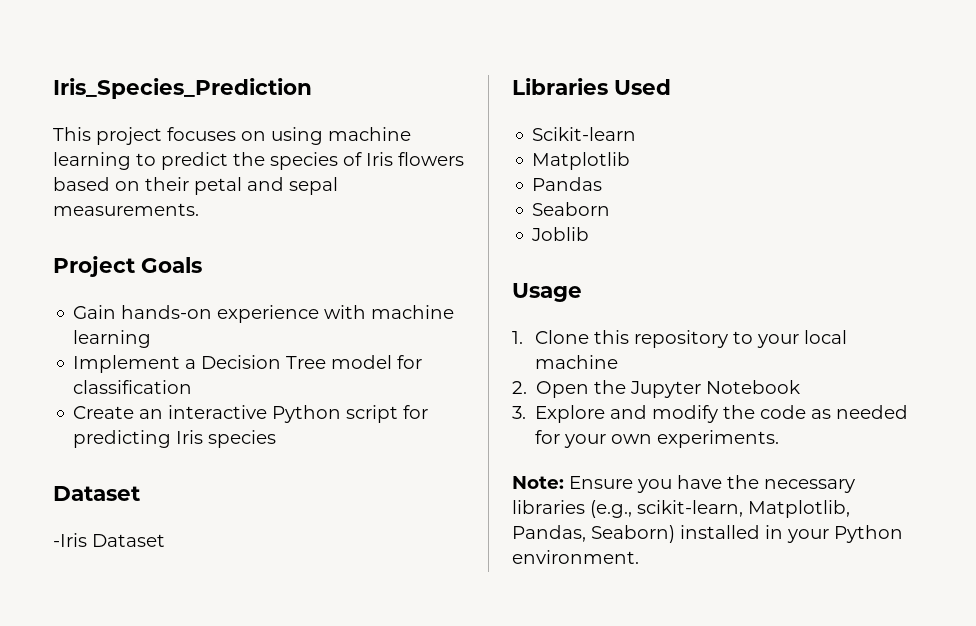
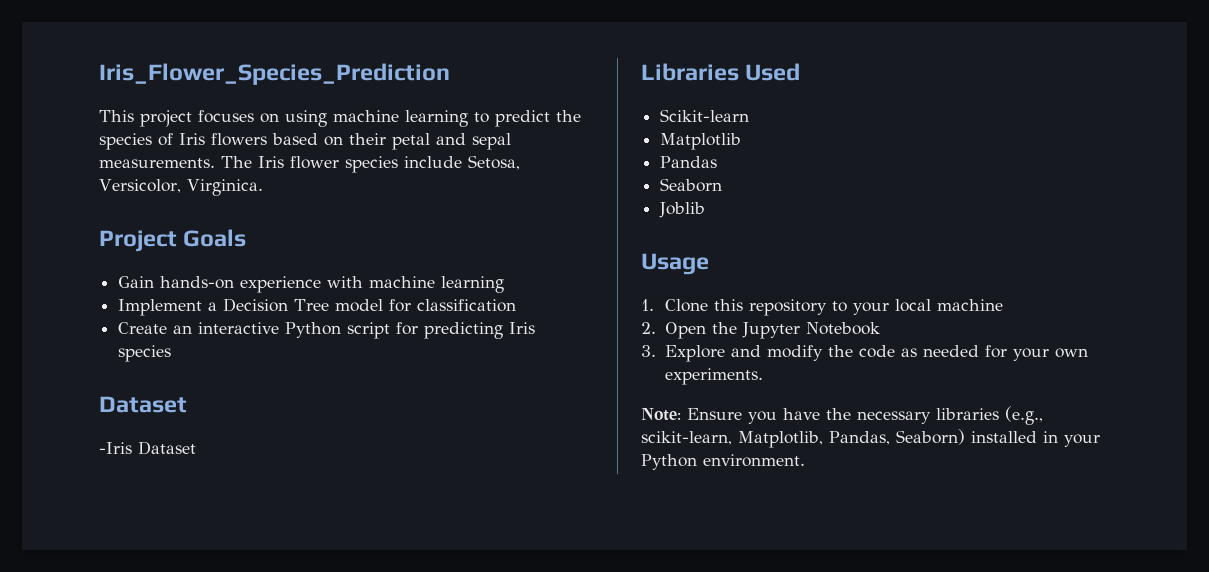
- Iris_Species_Prediction
+ Iris_Flower_Species_Prediction
+ The Iris flower species include Setosa, Versicolor, Virginica.

